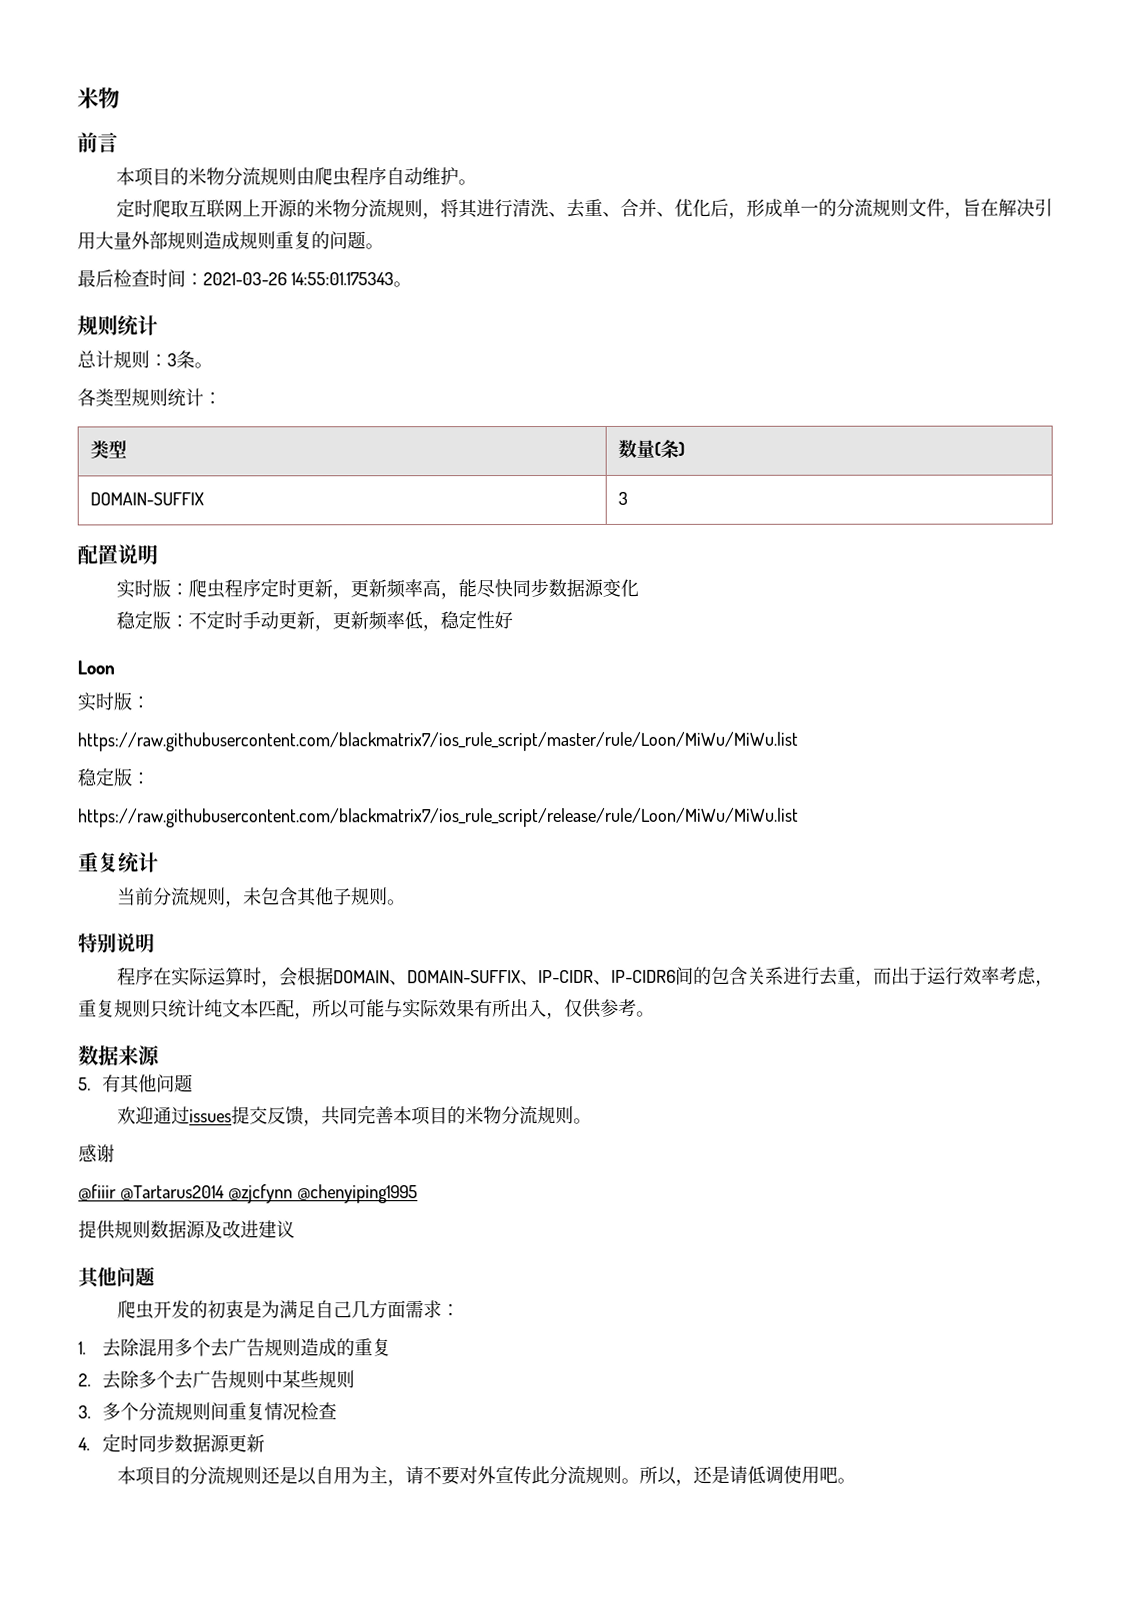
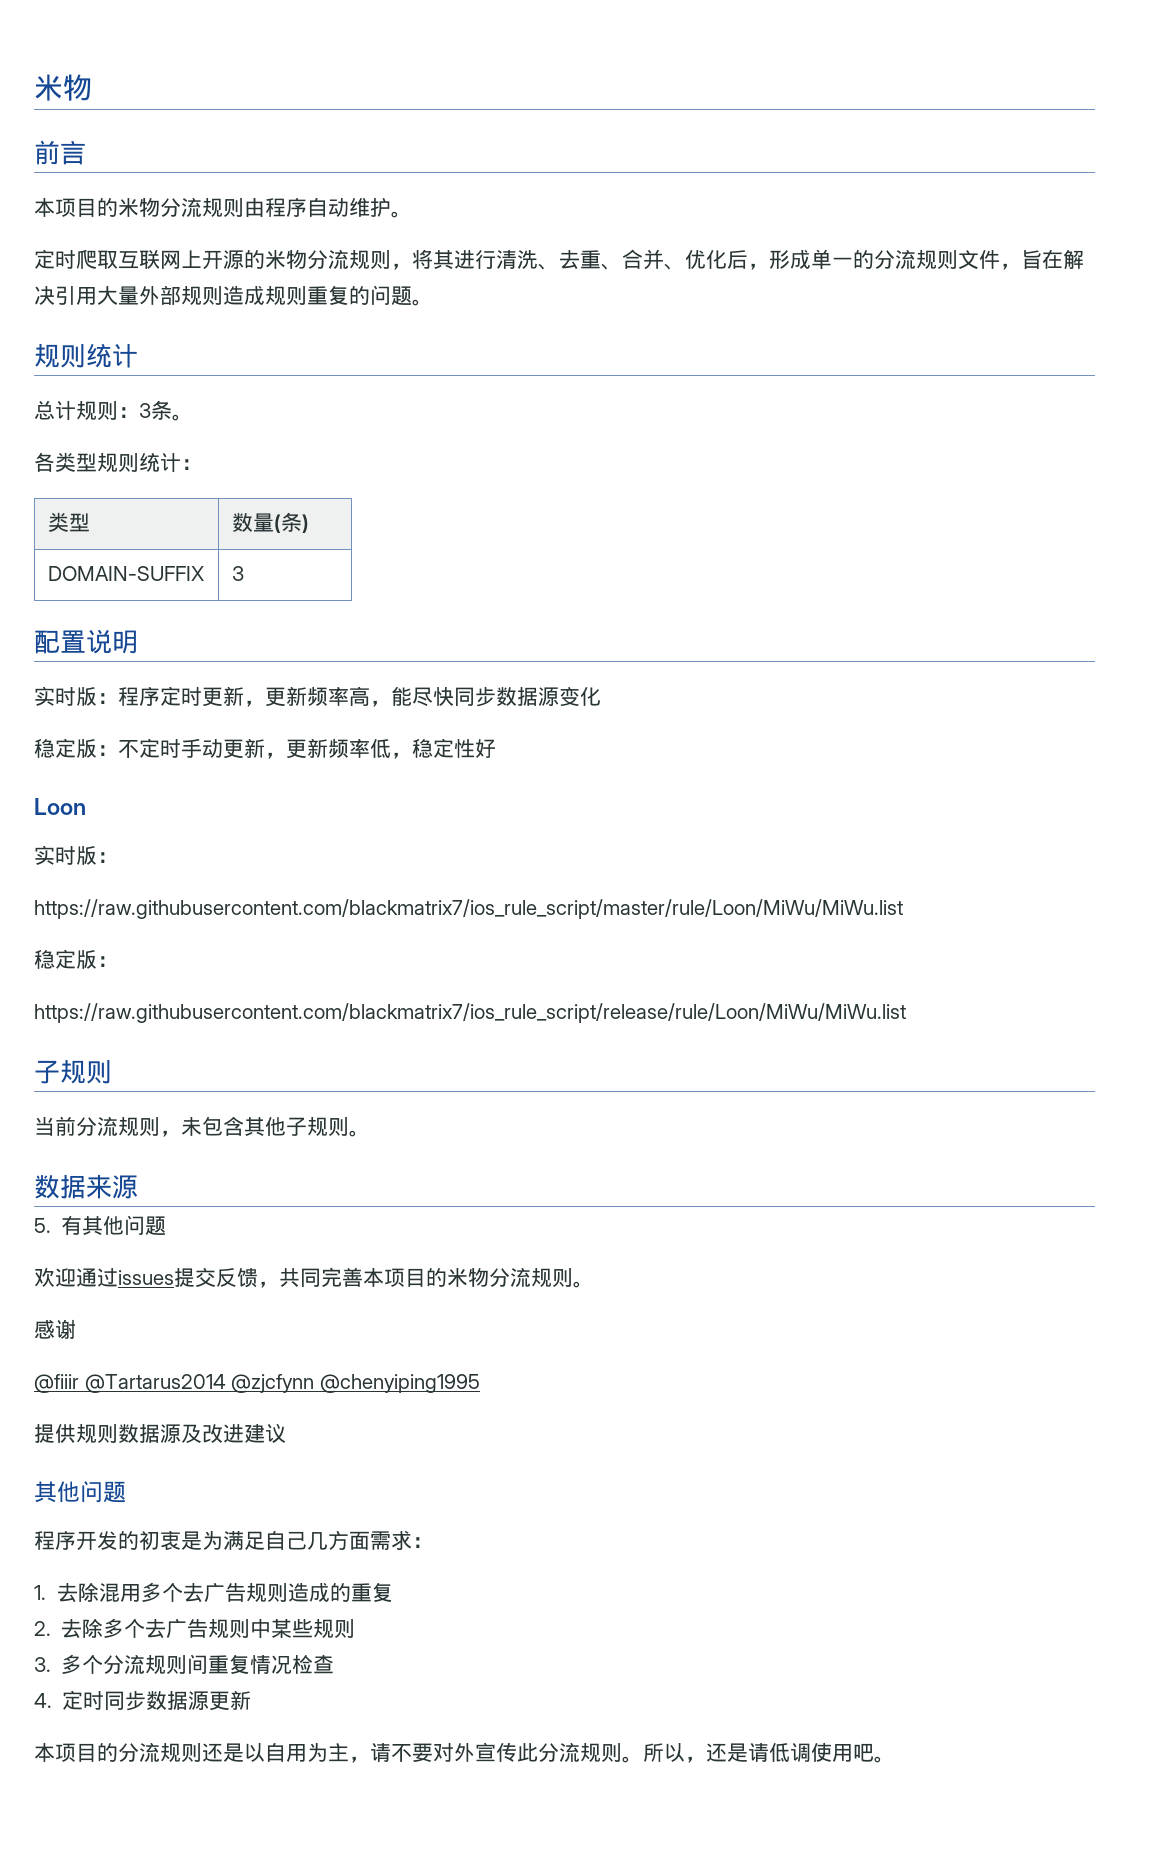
- 本项目的米物分流规则由爬虫程序自动维护。
+ 本项目的米物分流规则由程序自动维护。
- 最后检查时间：2021-03-26 14:55:01.175343。
- 实时版：爬虫程序定时更新，更新频率高，能尽快同步数据源变化
+ 实时版：程序定时更新，更新频率高，能尽快同步数据源变化
  https://raw.githubusercontent.com/blackmatrix7/ios_rule_script/release/rule/Loon/MiWu/MiWu.list
- 重复统计
+ 子规则
- 特别说明
- 程序在实际运算时，会根据DOMAIN、DOMAIN-SUFFIX、IP-CIDR、IP-CIDR6间的包含关系进行去重，而出于运行效率考虑，重复规则只统计纯文本匹配，所以可能与实际效果有所出入，仅供参考。
- 爬虫开发的初衷是为满足自己几方面需求：
+ 程序开发的初衷是为满足自己几方面需求：

